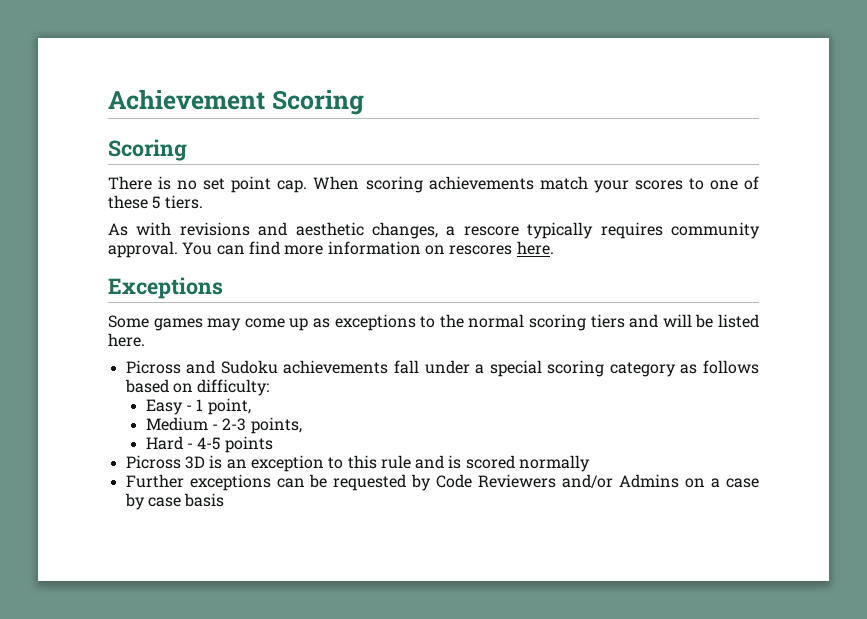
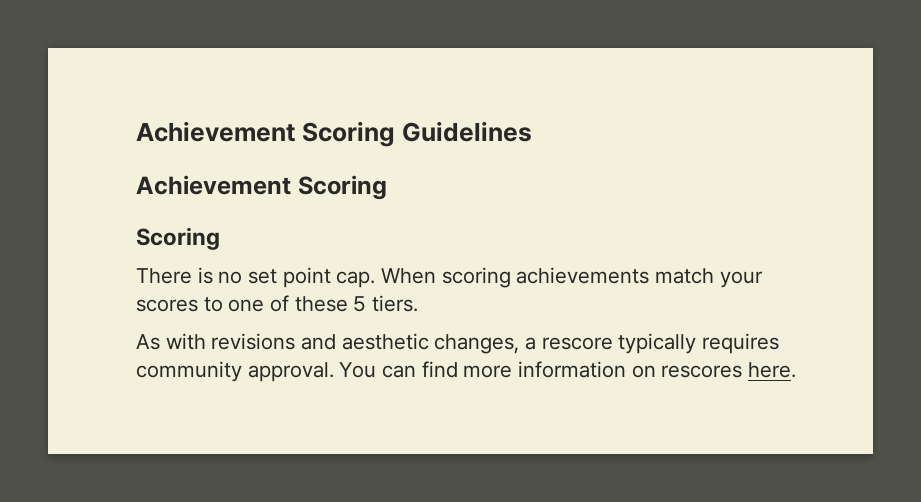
+ Achievement Scoring Guidelines
- Exceptions
- Some games may come up as exceptions to the normal scoring tiers and will be listed here.
- Picross and Sudoku achievements fall under a special scoring category as follows based on difficulty:
- Easy - 1 point,
- Medium - 2-3 points,
- Hard - 4-5 points
- Picross 3D is an exception to this rule and is scored normally
- Further exceptions can be requested by Code Reviewers and/or Admins on a case by case basis

